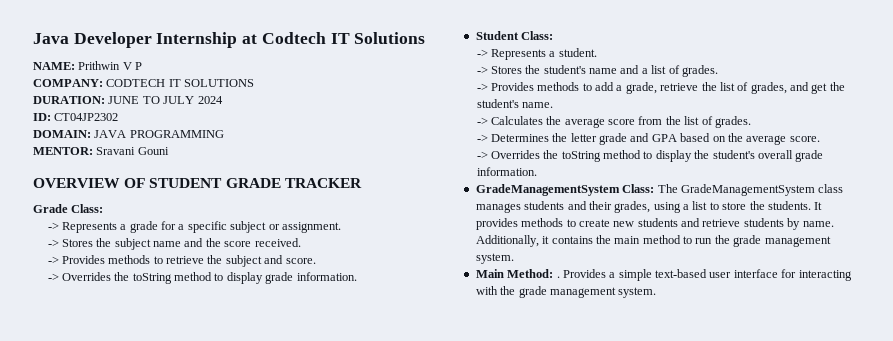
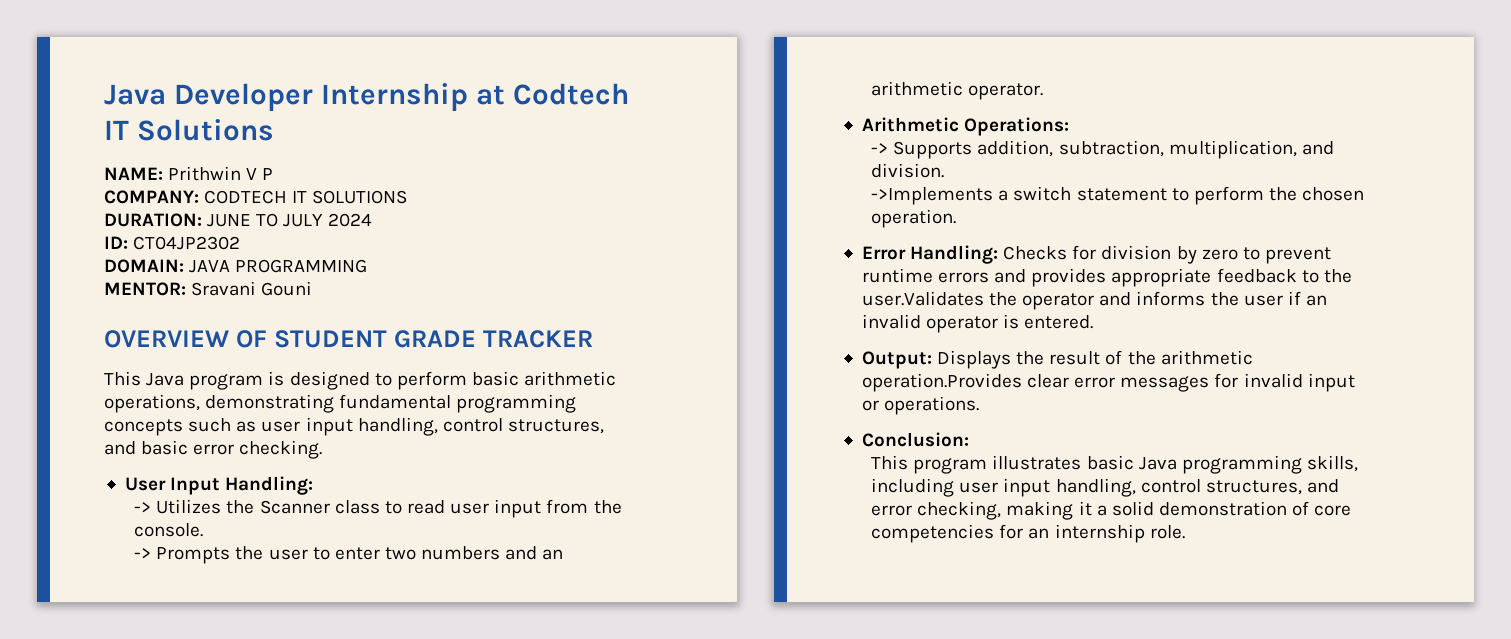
- Grade Class:
- -> Represents a grade for a specific subject or assignment.
- -> Stores the subject name and the score received.
- -> Provides methods to retrieve the subject and score.
- -> Overrides the toString method to display grade information.
- Student Class:
- -> Represents a student.
- -> Stores the student's name and a list of grades.
- -> Provides methods to add a grade, retrieve the list of grades, and get the student's name.
- -> Calculates the average score from the list of grades.
- -> Determines the letter grade and GPA based on the average score.
- -> Overrides the toString method to display the student's overall grade information.
- GradeManagementSystem Class: The GradeManagementSystem class manages students and their grades, using a list to store the students. It provides methods to create new students and retrieve students by name. Additionally, it contains the main method to run the grade management system.
- Main Method: . Provides a simple text-based user interface for interacting with the grade management system.
+ This Java program is designed to perform basic arithmetic operations, demonstrating fundamental programming concepts such as user input handling, control structures, and basic error checking.
+ User Input Handling:
+ -> Utilizes the Scanner class to read user input from the console.
+ -> Prompts the user to enter two numbers and an arithmetic operator.
+ Arithmetic Operations:
+ -> Supports addition, subtraction, multiplication, and division.
+ ->Implements a switch statement to perform the chosen operation.
+ Error Handling: Checks for division by zero to prevent runtime errors and provides appropriate feedback to the user.Validates the operator and informs the user if an invalid operator is entered.
+ Output: Displays the result of the arithmetic operation.Provides clear error messages for invalid input or operations.
+ Conclusion:
+ This program illustrates basic Java programming skills, including user input handling, control structures, and error checking, making it a solid demonstration of core competencies for an internship role.

